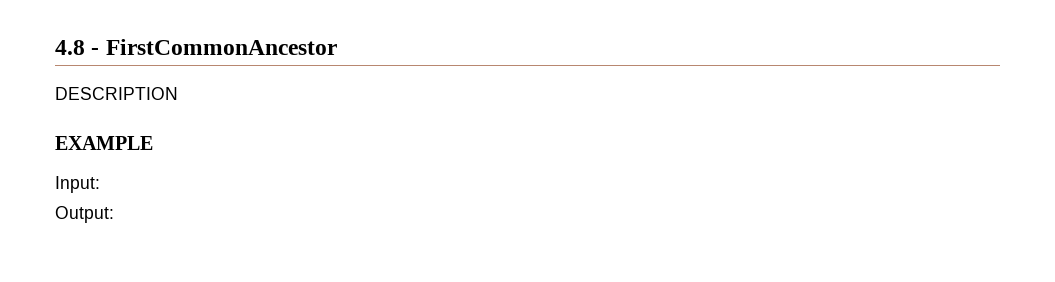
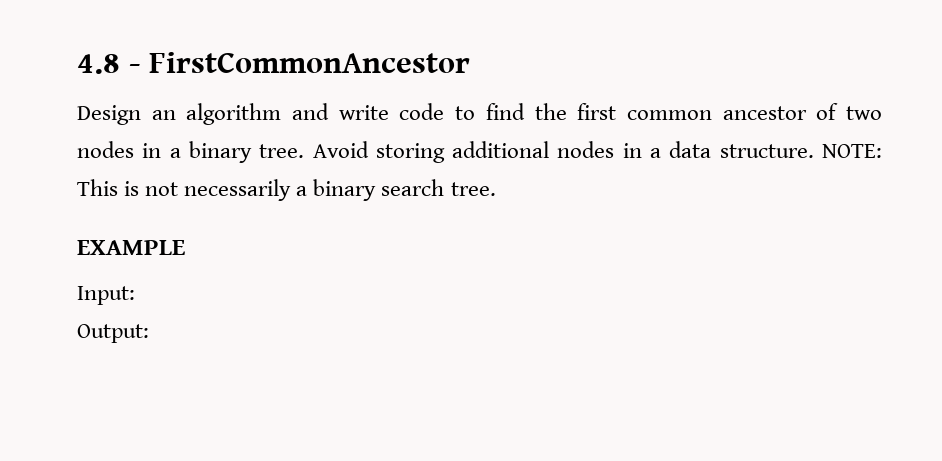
- DESCRIPTION
+ Design an algorithm and write code to find the first common ancestor of two nodes in a binary tree. Avoid storing additional nodes in a data structure. NOTE: This is not necessarily a binary search tree.

